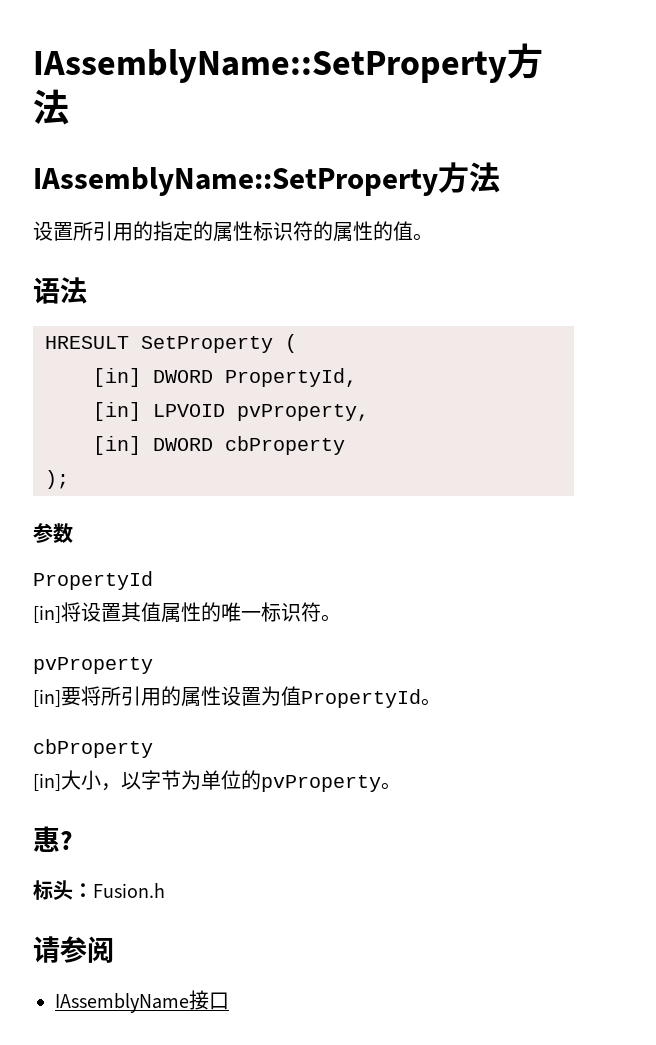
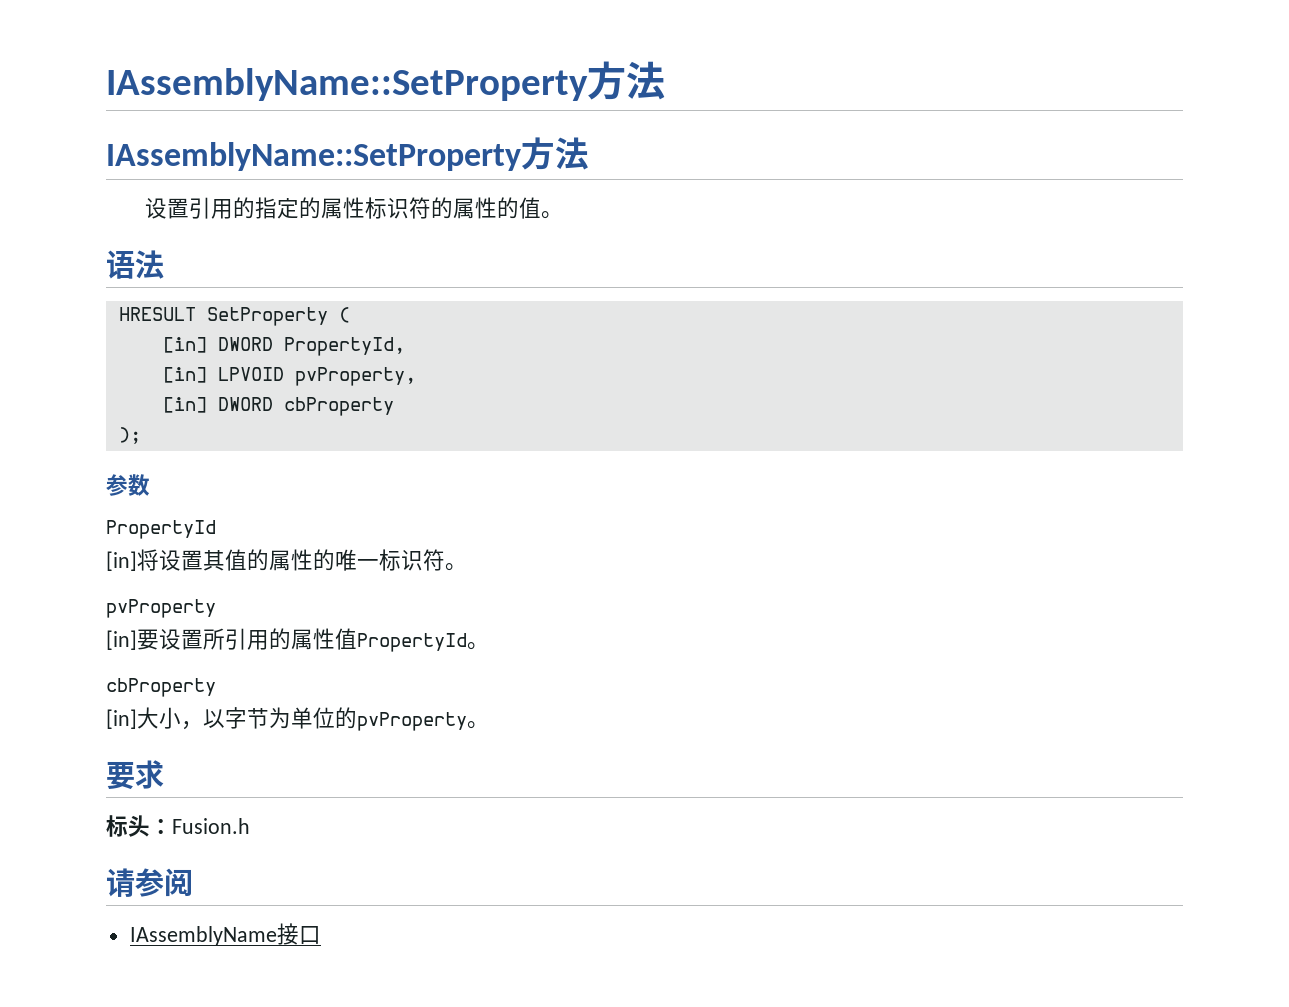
- 设置所引用的指定的属性标识符的属性的值。
+ 设置引用的指定的属性标识符的属性的值。
- [in]将设置其值属性的唯一标识符。
+ [in]将设置其值的属性的唯一标识符。
- [in]要将所引用的属性设置为值PropertyId。
+ [in]要设置所引用的属性值PropertyId。
- 惠?
+ 要求

